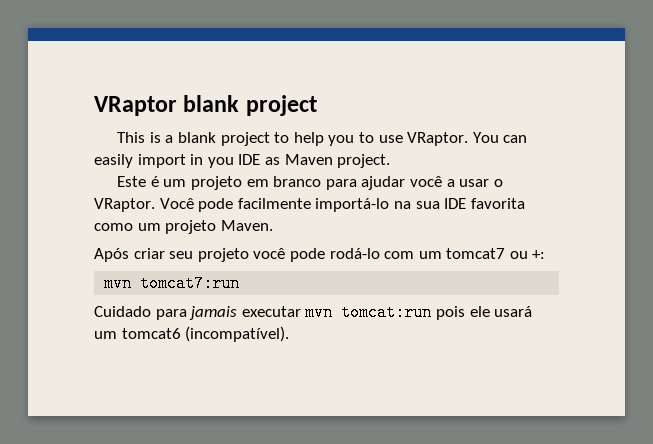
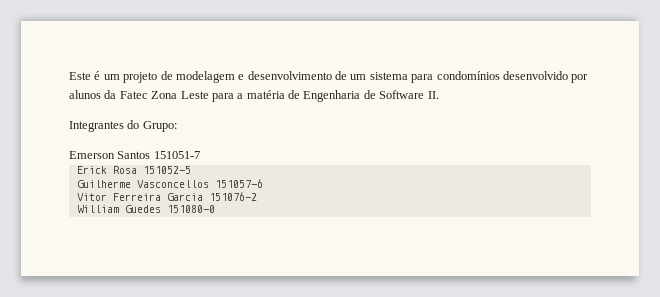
- VRaptor blank project
- This is a blank project to help you to use VRaptor. You can easily import in you IDE as Maven project.
- Este é um projeto em branco para ajudar você a usar o VRaptor. Você pode facilmente importá-lo na sua IDE favorita como um projeto Maven.
- Após criar seu projeto você pode rodá-lo com um tomcat7 ou +:
- mvn tomcat7:run
- Cuidado para jamais executar mvn tomcat:run pois ele usará um tomcat6 (incompatível).
+ Este é um projeto de modelagem e desenvolvimento de um sistema para condomínios desenvolvido por alunos da Fatec Zona Leste para a matéria de Engenharia de Software II.
+ Integrantes do Grupo:
+ Emerson Santos 151051-7
+ Erick Rosa 151052-5
+ Guilherme Vasconcellos 151057-6
+ Vitor Ferreira Garcia 151076-2
+ William Guedes 151080-0

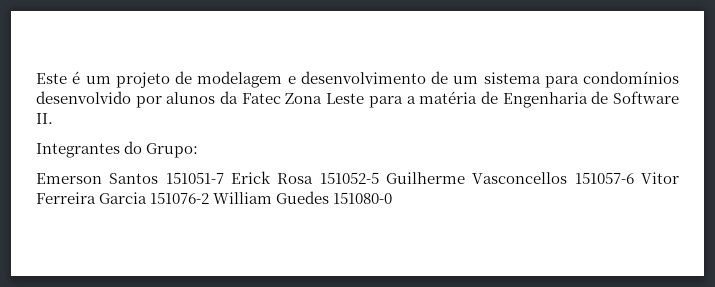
- Emerson Santos 151051-7
- Erick Rosa 151052-5
- Guilherme Vasconcellos 151057-6
- Vitor Ferreira Garcia 151076-2
- William Guedes 151080-0
+ Emerson Santos 151051-7 Erick Rosa 151052-5 Guilherme Vasconcellos 151057-6 Vitor Ferreira Garcia 151076-2 William Guedes 151080-0

